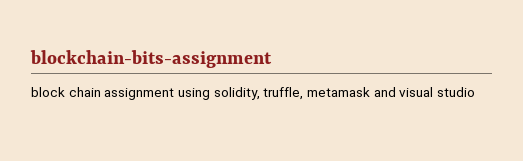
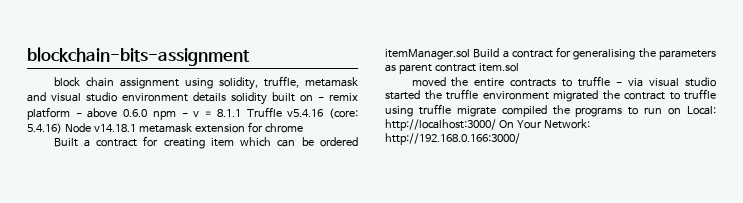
- block chain assignment using solidity, truffle, metamask and visual studio
+ block chain assignment using solidity, truffle, metamask and visual studio environment details solidity built on - remix platform - above 0.6.0 npm - v = 8.1.1 Truffle v5.4.16 (core: 5.4.16) Node v14.18.1 metamask extension for chrome
+ Built a contract for creating item which can be ordered itemManager.sol Build a contract for generalising the parameters as parent contract item.sol
+ moved the entire contracts to truffle - via visual studio started the truffle environment migrated the contract to truffle using truffle migrate compiled the programs to run on Local: http://localhost:3000/ On Your Network: http://192.168.0.166:3000/

